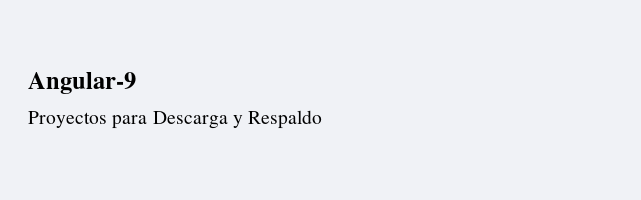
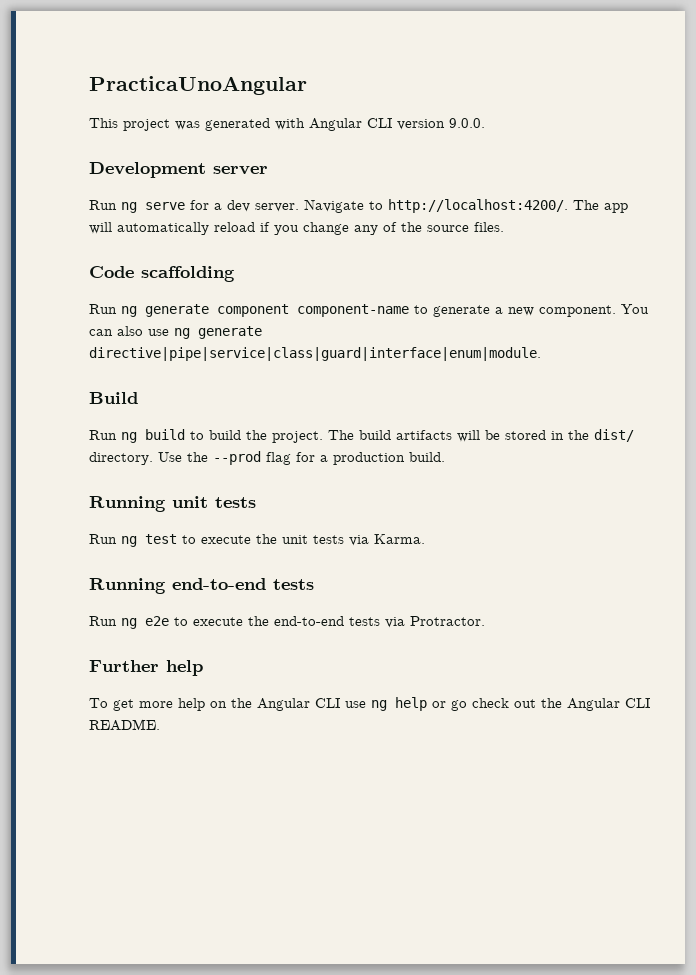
- Angular-9
- Proyectos para Descarga y Respaldo
+ PracticaUnoAngular
+ This project was generated with Angular CLI version 9.0.0.
+ Development server
+ Run ng serve for a dev server. Navigate to http://localhost:4200/. The app will automatically reload if you change any of the source files.
+ Code scaffolding
+ Run ng generate component component-name to generate a new component. You can also use ng generate directive|pipe|service|class|guard|interface|enum|module.
+ Build
+ Run ng build to build the project. The build artifacts will be stored in the dist/ directory. Use the --prod flag for a production build.
+ Running unit tests
+ Run ng test to execute the unit tests via Karma.
+ Running end-to-end tests
+ Run ng e2e to execute the end-to-end tests via Protractor.
+ Further help
+ To get more help on the Angular CLI use ng help or go check out the Angular CLI README.

